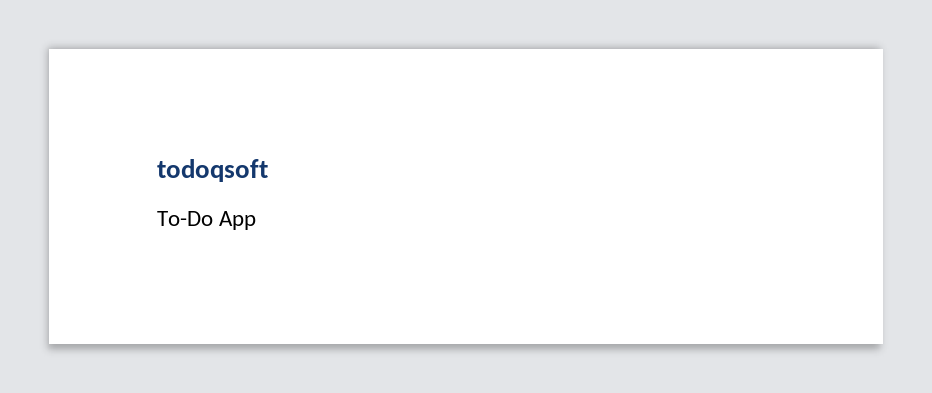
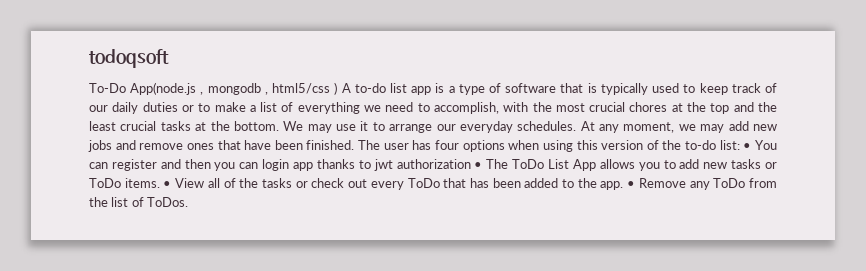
- To-Do App
+ To-Do App(node.js , mongodb , html5/css ) A to-do list app is a type of software that is typically used to keep track of our daily duties or to make a list of everything we need to accomplish, with the most crucial chores at the top and the least crucial tasks at the bottom. We may use it to arrange our everyday schedules. At any moment, we may add new jobs and remove ones that have been finished. The user has four options when using this version of the to-do list: • You can register and then you can login app thanks to jwt authorization • The ToDo List App allows you to add new tasks or ToDo items. • View all of the tasks or check out every ToDo that has been added to the app. • Remove any ToDo from the list of ToDos.

